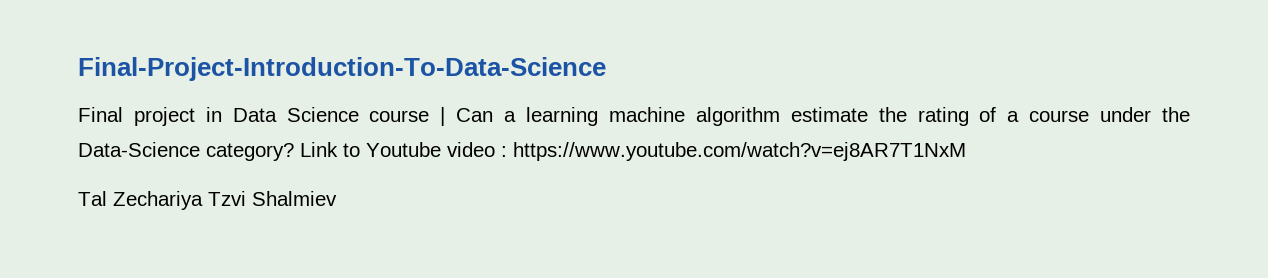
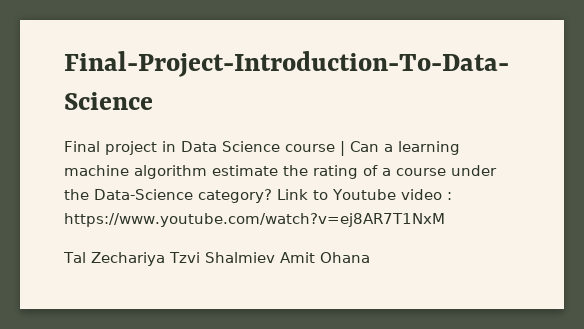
- Tal Zechariya Tzvi Shalmiev
+ Tal Zechariya Tzvi Shalmiev Amit Ohana

